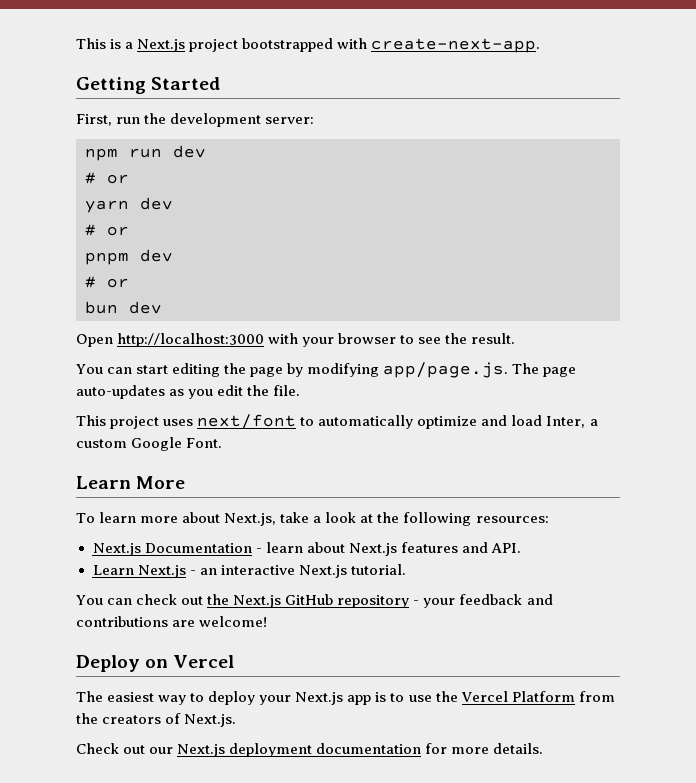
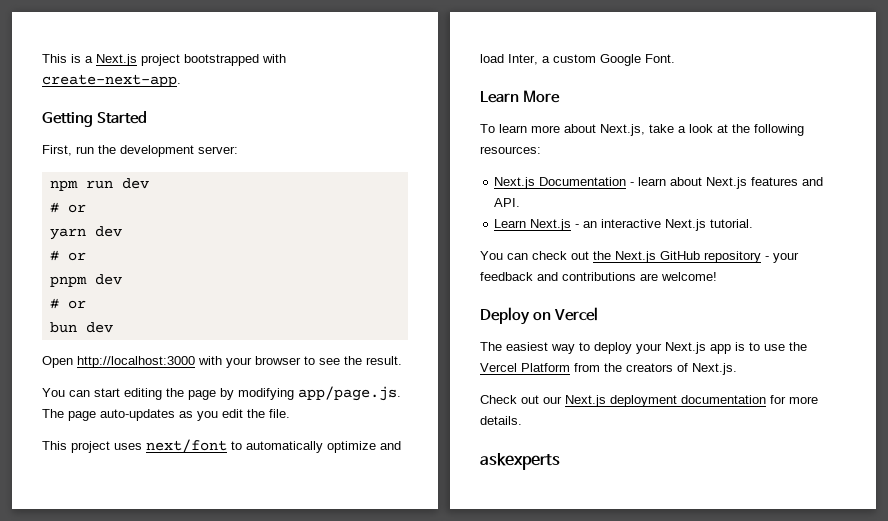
+ askexperts

